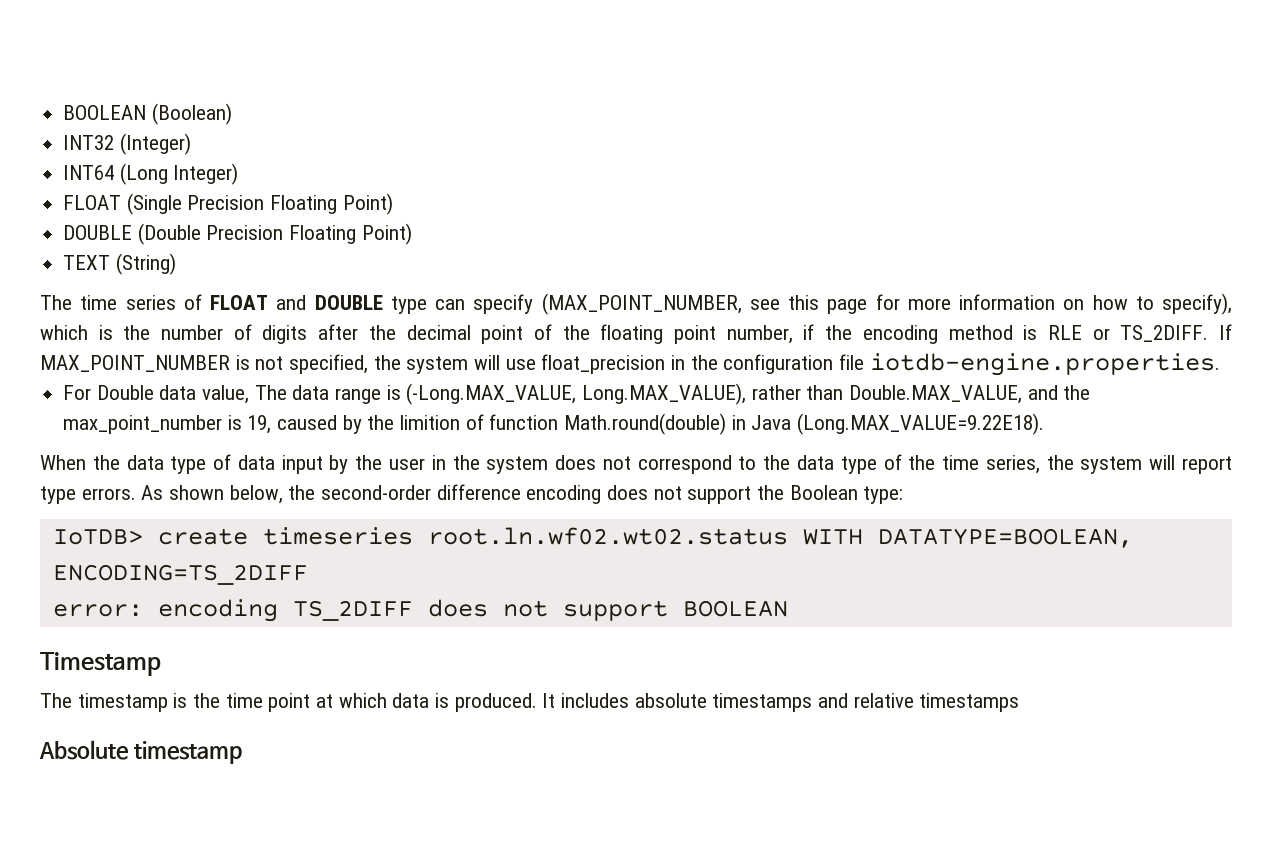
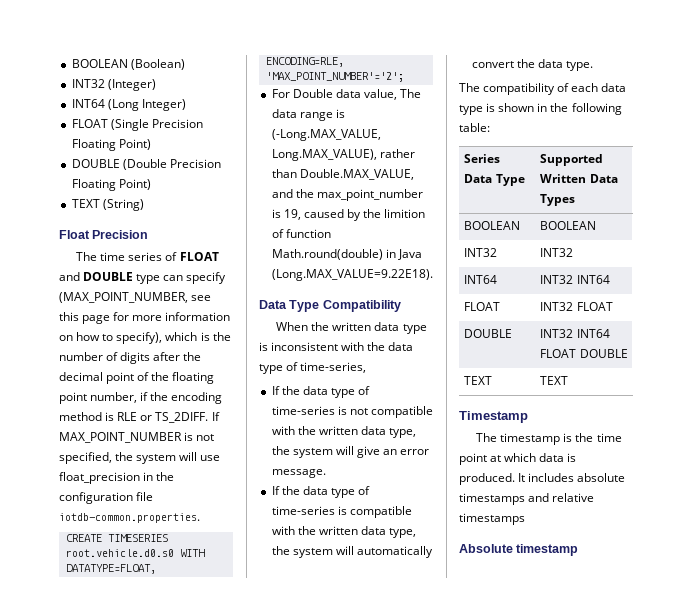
+ Float Precision
- If MAX_POINT_NUMBER is not specified, the system will use float_precision in the configuration file iotdb-engine.properties.
+ If MAX_POINT_NUMBER is not specified, the system will use float_precision in the configuration file iotdb-common.properties.
+ CREATE TIMESERIES root.vehicle.d0.s0 WITH DATATYPE=FLOAT, ENCODING=RLE, 'MAX_POINT_NUMBER'='2';
+ Data Type Compatibility
- When the data type of data input by the user in the system does not correspond to the data type of the time series, the system will report type errors. As shown below, the second-order difference encoding does not support the Boolean type:
- IoTDB> create timeseries root.ln.wf02.wt02.status WITH DATATYPE=BOOLEAN, ENCODING=TS_2DIFF
- error: encoding TS_2DIFF does not support BOOLEAN
+ When the written data type is inconsistent with the data type of time-series,
+ If the data type of time-series is not compatible with the written data type, the system will give an error message.
+ If the data type of time-series is compatible with the written data type, the system will automatically convert the data type.
+ The compatibility of each data type is shown in the following table:
+ Series Data Type | Supported Written Data Types
+ BOOLEAN | BOOLEAN
+ INT32 | INT32
+ INT64 | INT32 INT64
+ FLOAT | INT32 FLOAT
+ DOUBLE | INT32 INT64 FLOAT DOUBLE
+ TEXT | TEXT

